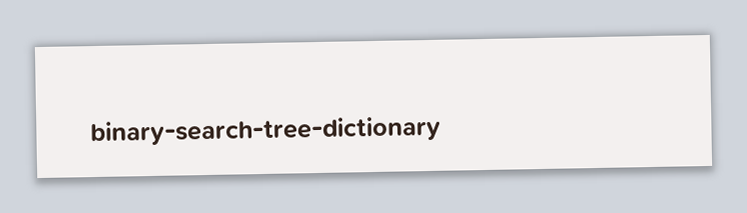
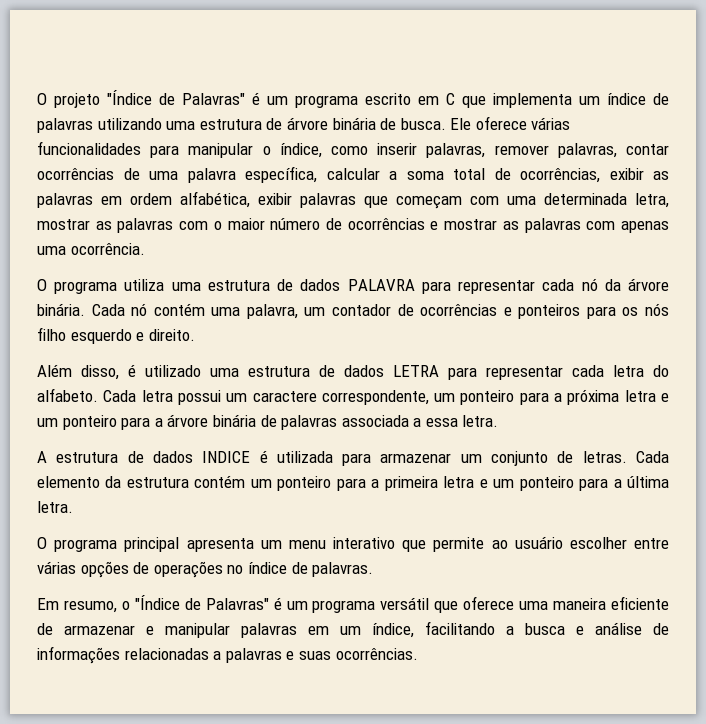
- binary-search-tree-dictionary
+ O projeto "Índice de Palavras" é um programa escrito em C que implementa um índice de palavras utilizando uma estrutura de árvore binária de busca. Ele oferece várias funcionalidades para manipular o índice, como inserir palavras, remover palavras, contar ocorrências de uma palavra específica, calcular a soma total de ocorrências, exibir as palavras em ordem alfabética, exibir palavras que começam com uma determinada letra, mostrar as palavras com o maior número de ocorrências e mostrar as palavras com apenas uma ocorrência.
+ O programa utiliza uma estrutura de dados PALAVRA para representar cada nó da árvore binária. Cada nó contém uma palavra, um contador de ocorrências e ponteiros para os nós filho esquerdo e direito.
+ Além disso, é utilizado uma estrutura de dados LETRA para representar cada letra do alfabeto. Cada letra possui um caractere correspondente, um ponteiro para a próxima letra e um ponteiro para a árvore binária de palavras associada a essa letra.
+ A estrutura de dados INDICE é utilizada para armazenar um conjunto de letras. Cada elemento da estrutura contém um ponteiro para a primeira letra e um ponteiro para a última letra.
+ O programa principal apresenta um menu interativo que permite ao usuário escolher entre várias opções de operações no índice de palavras.
+ Em resumo, o "Índice de Palavras" é um programa versátil que oferece uma maneira eficiente de armazenar e manipular palavras em um índice, facilitando a busca e análise de informações relacionadas a palavras e suas ocorrências.

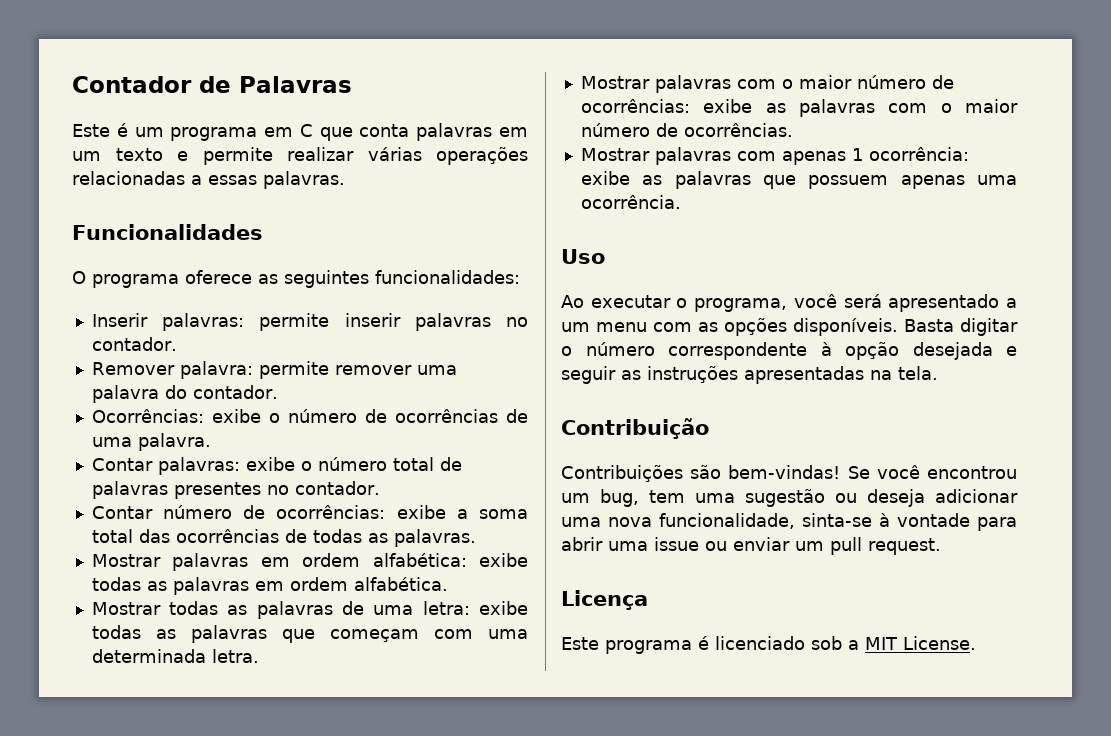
- O projeto "Índice de Palavras" é um programa escrito em C que implementa um índice de palavras utilizando uma estrutura de árvore binária de busca. Ele oferece várias funcionalidades para manipular o índice, como inserir palavras, remover palavras, contar ocorrências de uma palavra específica, calcular a soma total de ocorrências, exibir as palavras em ordem alfabética, exibir palavras que começam com uma determinada letra, mostrar as palavras com o maior número de ocorrências e mostrar as palavras com apenas uma ocorrência.
- O programa utiliza uma estrutura de dados PALAVRA para representar cada nó da árvore binária. Cada nó contém uma palavra, um contador de ocorrências e ponteiros para os nós filho esquerdo e direito.
- Além disso, é utilizado uma estrutura de dados LETRA para representar cada letra do alfabeto. Cada letra possui um caractere correspondente, um ponteiro para a próxima letra e um ponteiro para a árvore binária de palavras associada a essa letra.
- A estrutura de dados INDICE é utilizada para armazenar um conjunto de letras. Cada elemento da estrutura contém um ponteiro para a primeira letra e um ponteiro para a última letra.
- O programa principal apresenta um menu interativo que permite ao usuário escolher entre várias opções de operações no índice de palavras.
- Em resumo, o "Índice de Palavras" é um programa versátil que oferece uma maneira eficiente de armazenar e manipular palavras em um índice, facilitando a busca e análise de informações relacionadas a palavras e suas ocorrências.
+ Contador de Palavras
+ Este é um programa em C que conta palavras em um texto e permite realizar várias operações relacionadas a essas palavras.
+ Funcionalidades
+ O programa oferece as seguintes funcionalidades:
+ Inserir palavras: permite inserir palavras no contador.
+ Remover palavra: permite remover uma palavra do contador.
+ Ocorrências: exibe o número de ocorrências de uma palavra.
+ Contar palavras: exibe o número total de palavras presentes no contador.
+ Contar número de ocorrências: exibe a soma total das ocorrências de todas as palavras.
+ Mostrar palavras em ordem alfabética: exibe todas as palavras em ordem alfabética.
+ Mostrar todas as palavras de uma letra: exibe todas as palavras que começam com uma determinada letra.
+ Mostrar palavras com o maior número de ocorrências: exibe as palavras com o maior número de ocorrências.
+ Mostrar palavras com apenas 1 ocorrência: exibe as palavras que possuem apenas uma ocorrência.
+ Uso
+ Ao executar o programa, você será apresentado a um menu com as opções disponíveis. Basta digitar o número correspondente à opção desejada e seguir as instruções apresentadas na tela.
+ Contribuição
+ Contribuições são bem-vindas! Se você encontrou um bug, tem uma sugestão ou deseja adicionar uma nova funcionalidade, sinta-se à vontade para abrir uma issue ou enviar um pull request.
+ Licença
+ Este programa é licenciado sob a MIT License.

